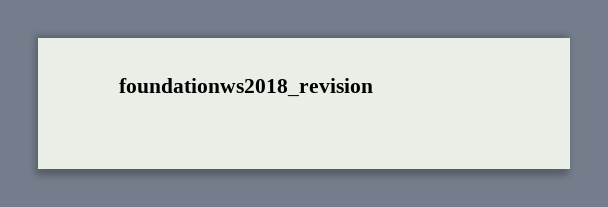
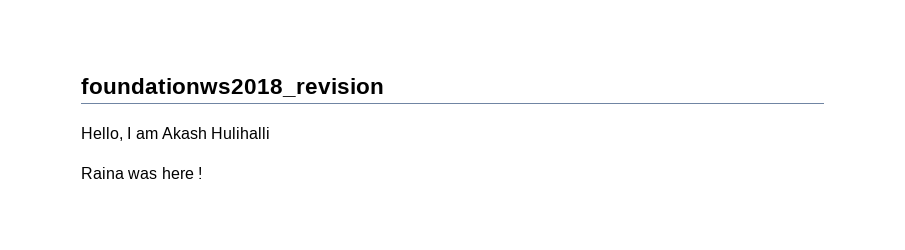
+ Hello, I am Akash Hulihalli
+ Raina was here !

